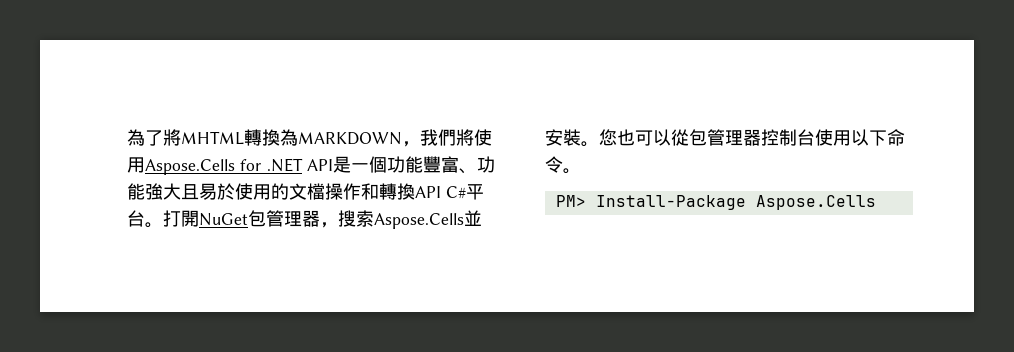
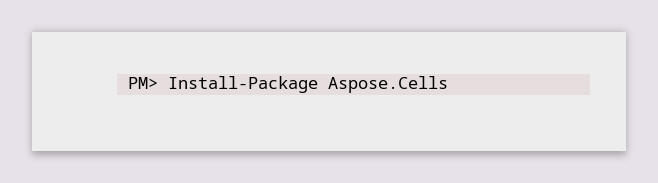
- 為了將MHTML轉換為MARKDOWN，我們將使用Aspose.Cells for .NET API是一個功能豐富、功能強大且易於使用的文檔操作和轉換API C#平台。打開NuGet包管理器，搜索Aspose.Cells並安裝。您也可以從包管理器控制台使用以下命令。

